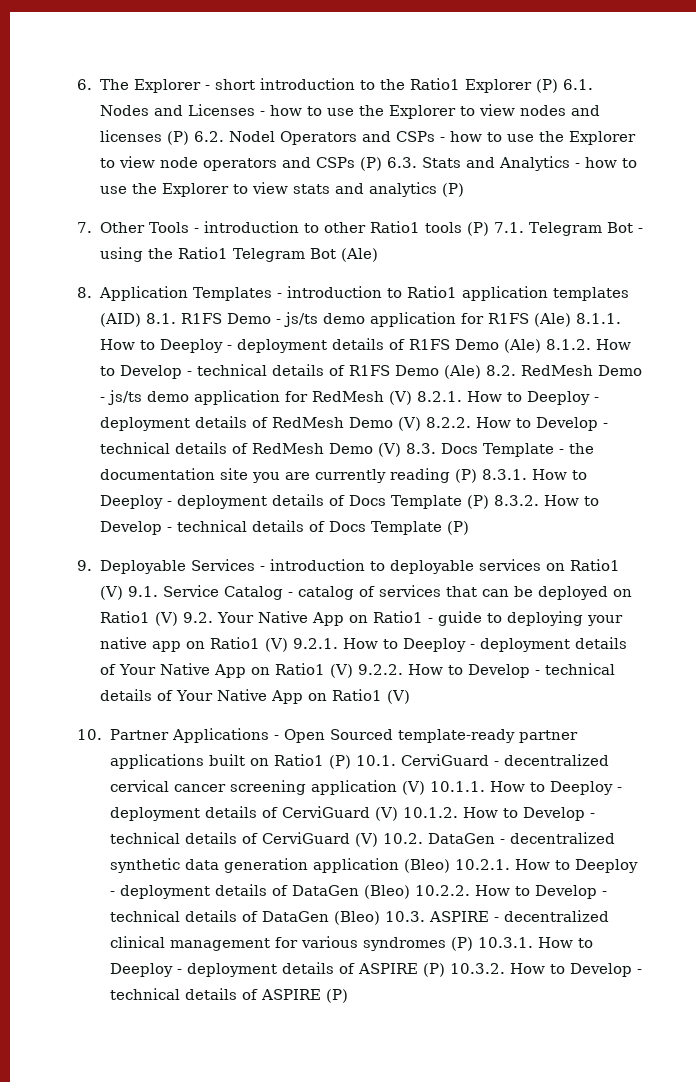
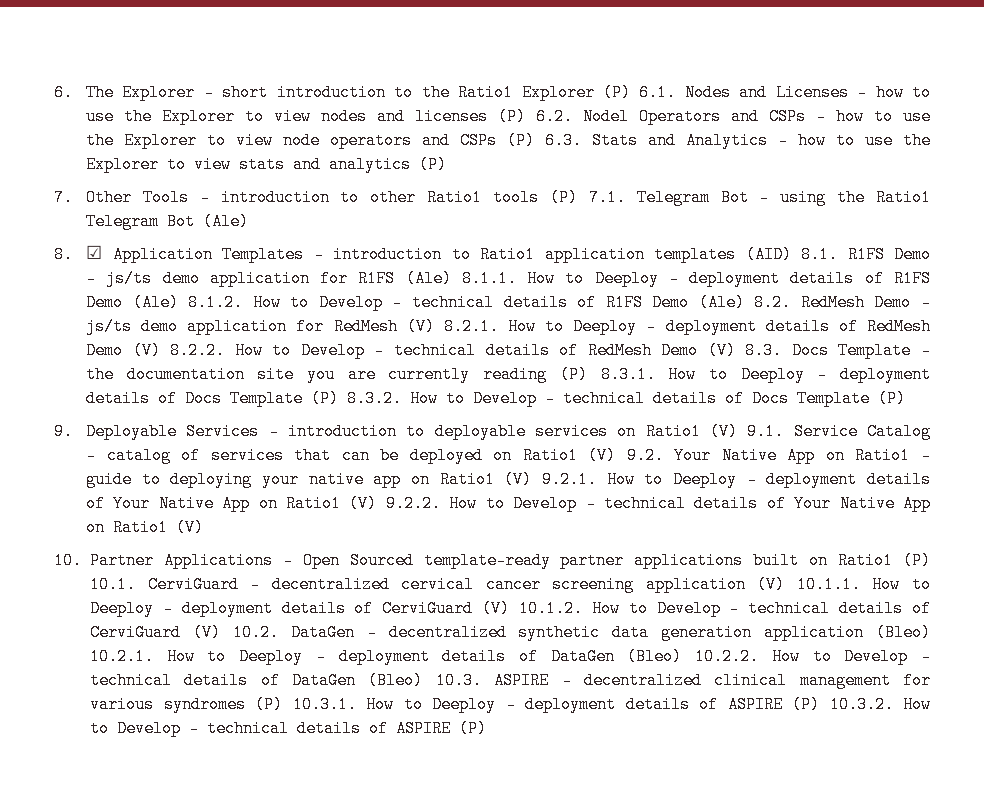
- 8. Application Templates - introduction to Ratio1 application templates (AID) 8.1. R1FS Demo - js/ts demo application for R1FS (Ale) 8.1.1. How to Deeploy - deployment details of R1FS Demo (Ale) 8.1.2. How to Develop - technical details of R1FS Demo (Ale) 8.2. RedMesh Demo - js/ts demo application for RedMesh (V) 8.2.1. How to Deeploy - deployment details of RedMesh Demo (V) 8.2.2. How to Develop - technical details of RedMesh Demo (V) 8.3. Docs Template - the documentation site you are currently reading (P) 8.3.1. How to Deeploy - deployment details of Docs Template (P) 8.3.2. How to Develop - technical details of Docs Template (P)
+ 8. ☑ Application Templates - introduction to Ratio1 application templates (AID) 8.1. R1FS Demo - js/ts demo application for R1FS (Ale) 8.1.1. How to Deeploy - deployment details of R1FS Demo (Ale) 8.1.2. How to Develop - technical details of R1FS Demo (Ale) 8.2. RedMesh Demo - js/ts demo application for RedMesh (V) 8.2.1. How to Deeploy - deployment details of RedMesh Demo (V) 8.2.2. How to Develop - technical details of RedMesh Demo (V) 8.3. Docs Template - the documentation site you are currently reading (P) 8.3.1. How to Deeploy - deployment details of Docs Template (P) 8.3.2. How to Develop - technical details of Docs Template (P)

